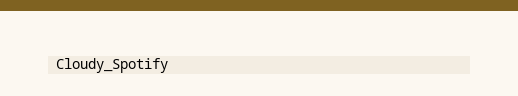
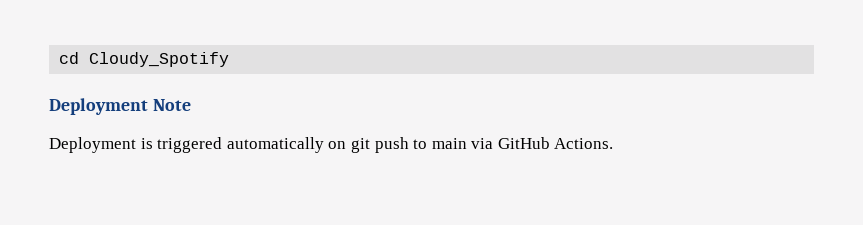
- Cloudy_Spotify
+ cd Cloudy_Spotify
+ Deployment Note
+ Deployment is triggered automatically on git push to main via GitHub Actions.

